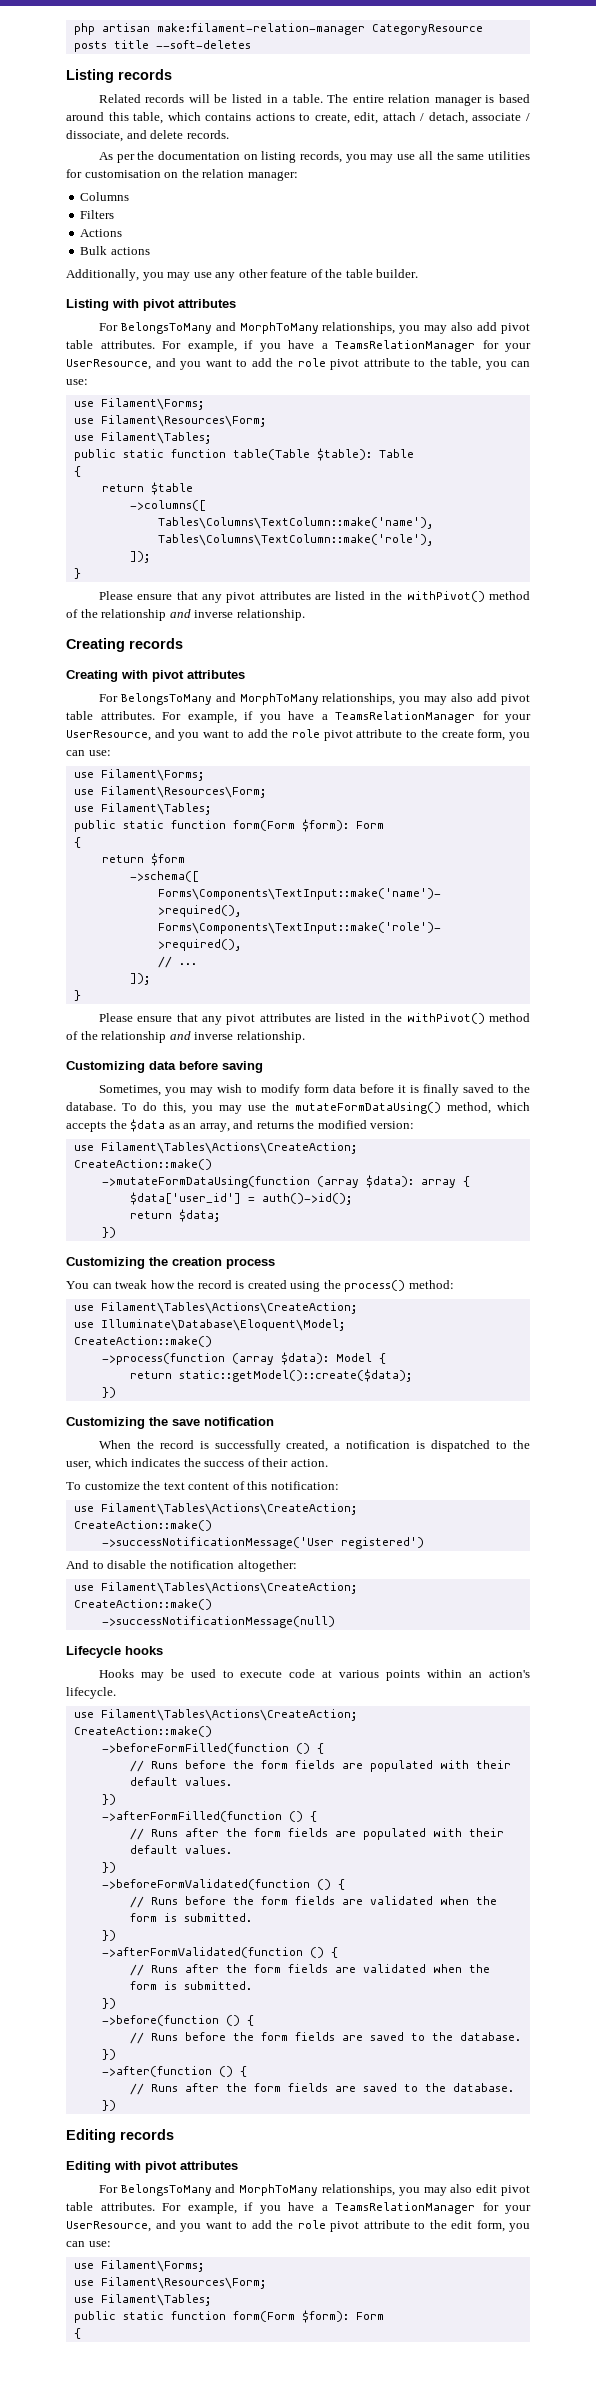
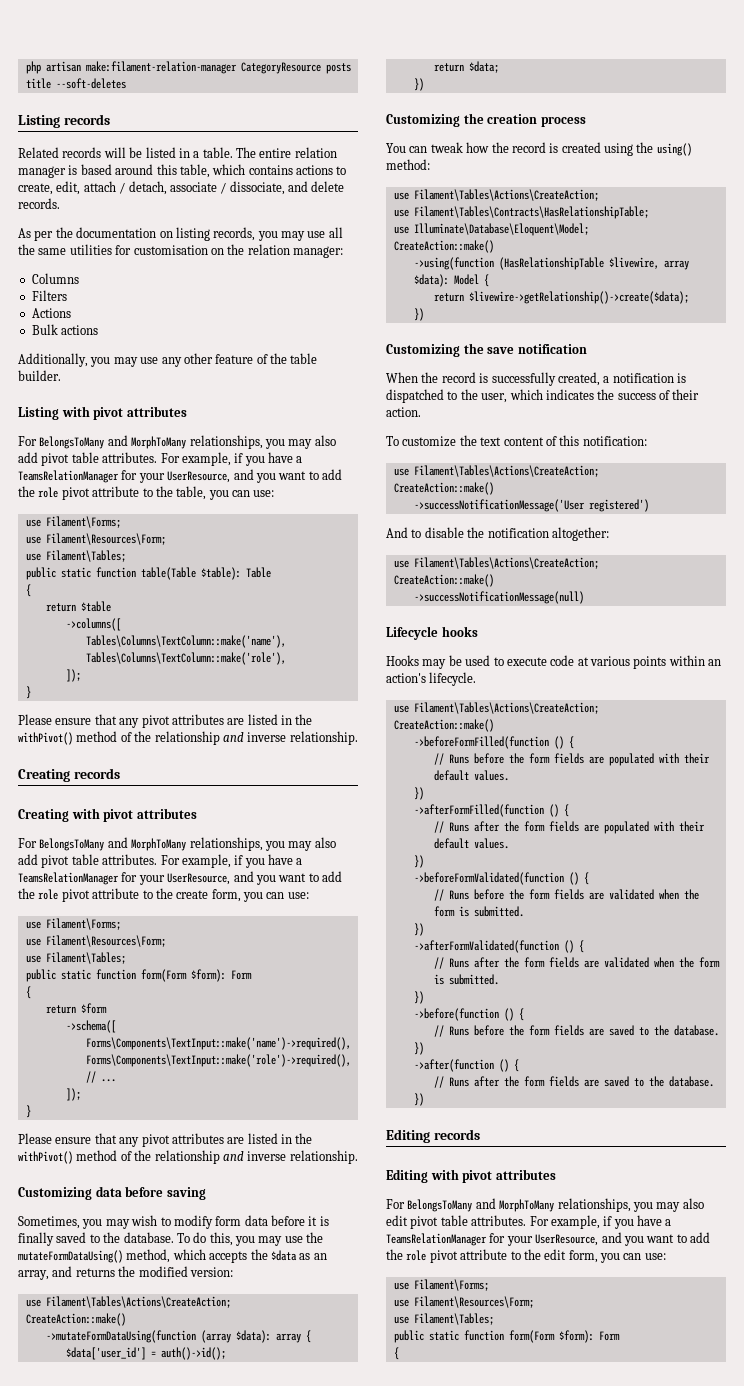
- You can tweak how the record is created using the process() method:
+ You can tweak how the record is created using the using() method:
+ use Filament\Tables\Contracts\HasRelationshipTable;
- ->process(function (array $data): Model {
+ ->using(function (HasRelationshipTable $livewire, array $data): Model {
- return static::getModel()::create($data);
+ return $livewire->getRelationship()->create($data);

